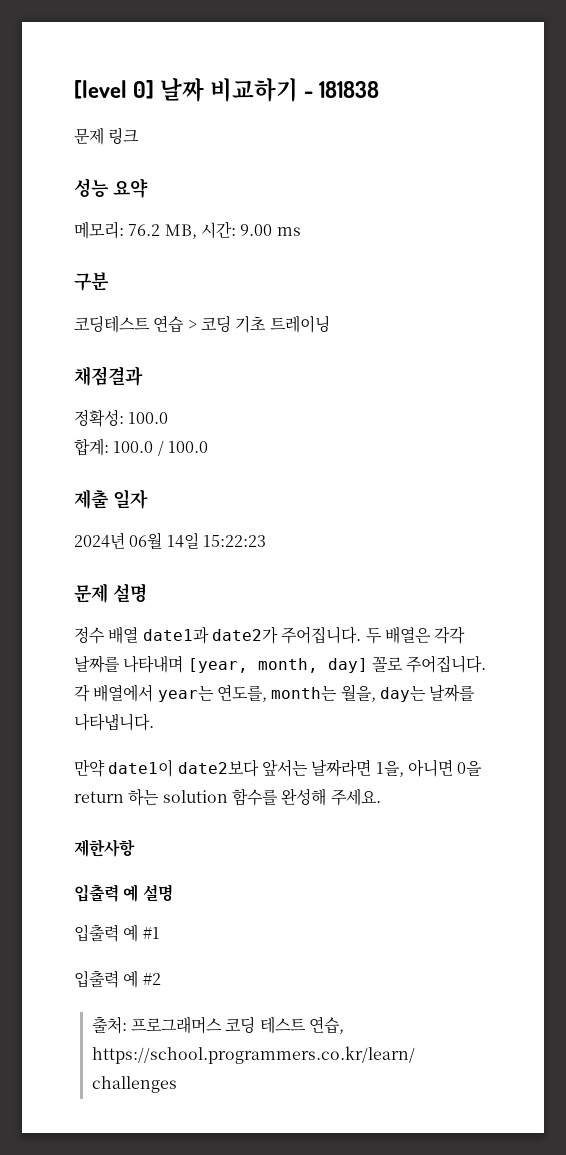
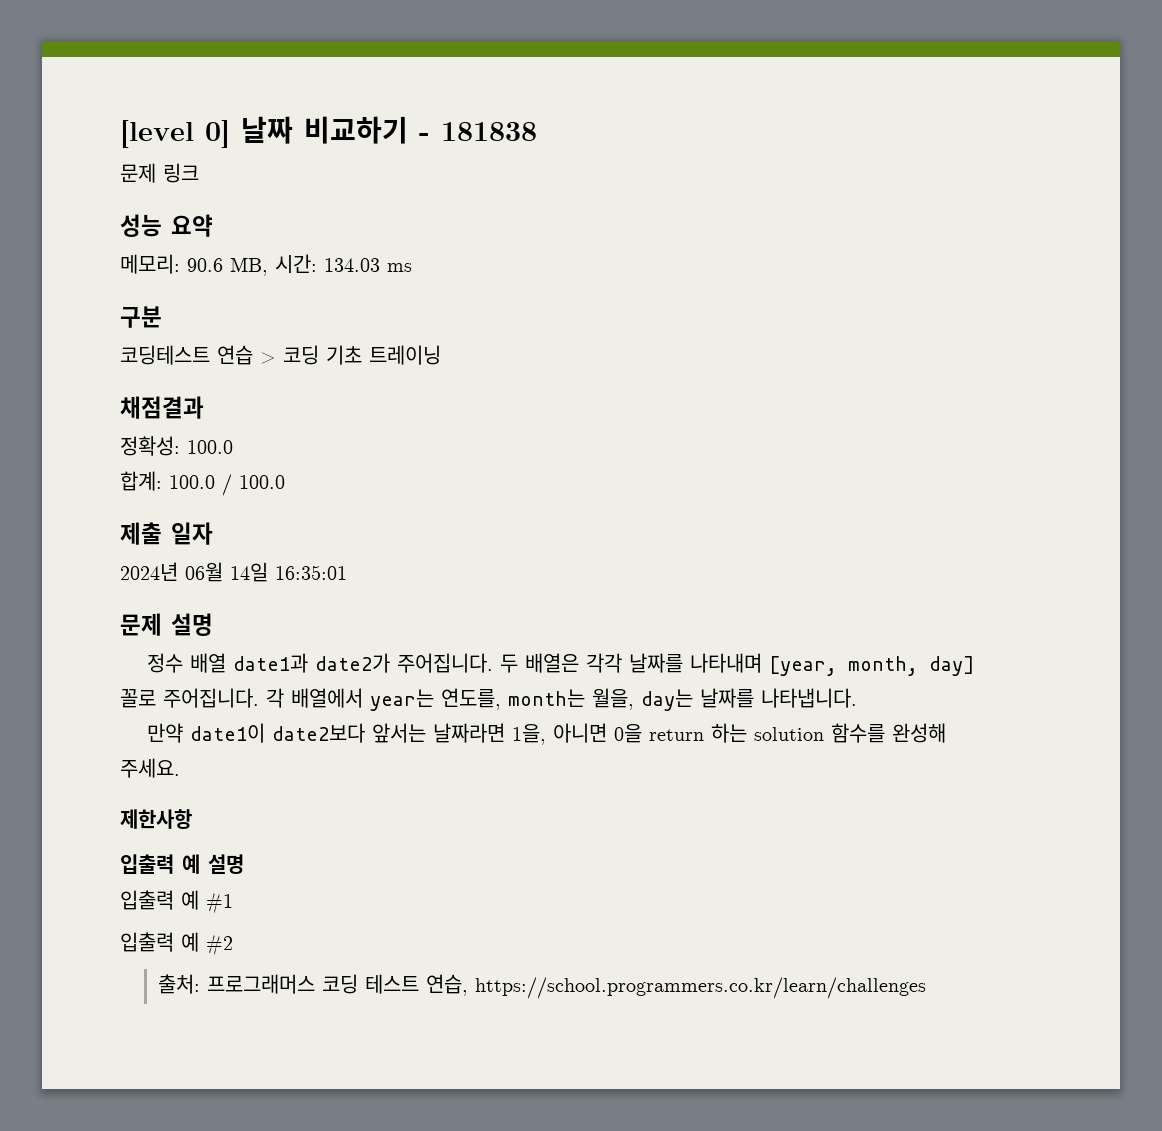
- 메모리: 76.2 MB, 시간: 9.00 ms
+ 메모리: 90.6 MB, 시간: 134.03 ms
- 2024년 06월 14일 15:22:23
+ 2024년 06월 14일 16:35:01

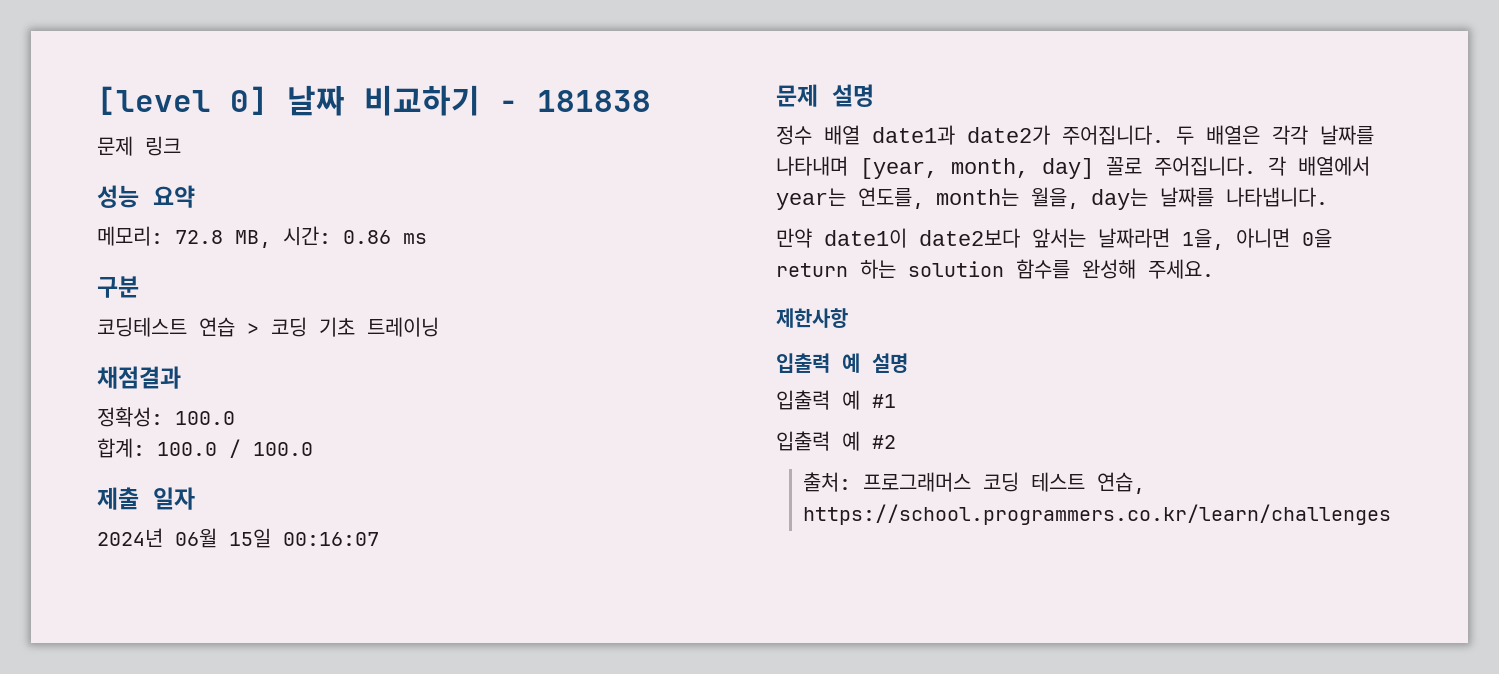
- 메모리: 90.6 MB, 시간: 134.03 ms
+ 메모리: 72.8 MB, 시간: 0.86 ms
- 2024년 06월 14일 16:35:01
+ 2024년 06월 15일 00:16:07

